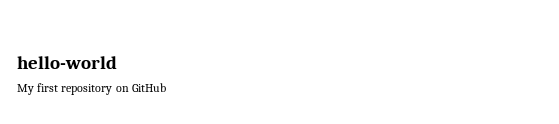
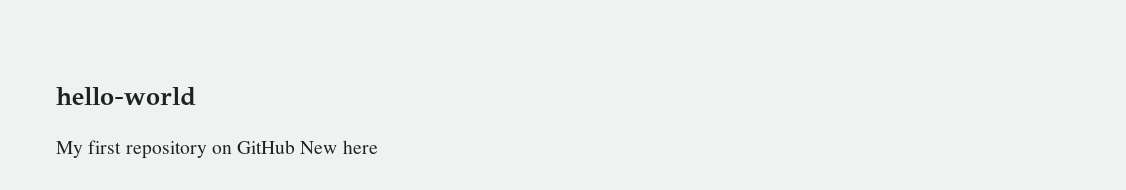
- My first repository on GitHub
+ My first repository on GitHub New here

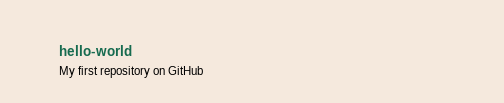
- My first repository on GitHub New here
+ My first repository on GitHub

